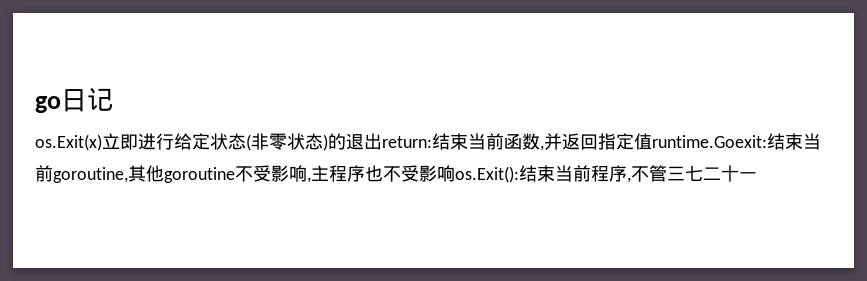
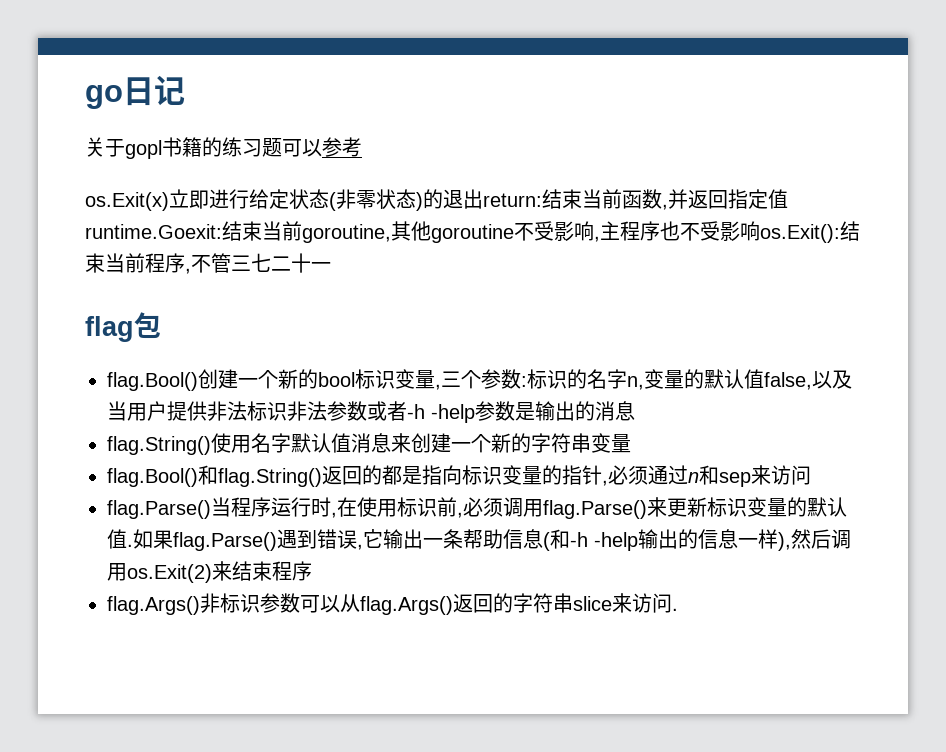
+ 关于gopl书籍的练习题可以参考
+ flag包
+ flag.Bool()创建一个新的bool标识变量,三个参数:标识的名字n,变量的默认值false,以及当用户提供非法标识非法参数或者-h -help参数是输出的消息
+ flag.String()使用名字默认值消息来创建一个新的字符串变量
+ flag.Bool()和flag.String()返回的都是指向标识变量的指针,必须通过n和sep来访问
+ flag.Parse()当程序运行时,在使用标识前,必须调用flag.Parse()来更新标识变量的默认值.如果flag.Parse()遇到错误,它输出一条帮助信息(和-h -help输出的信息一样),然后调用os.Exit(2)来结束程序
+ flag.Args()非标识参数可以从flag.Args()返回的字符串slice来访问.

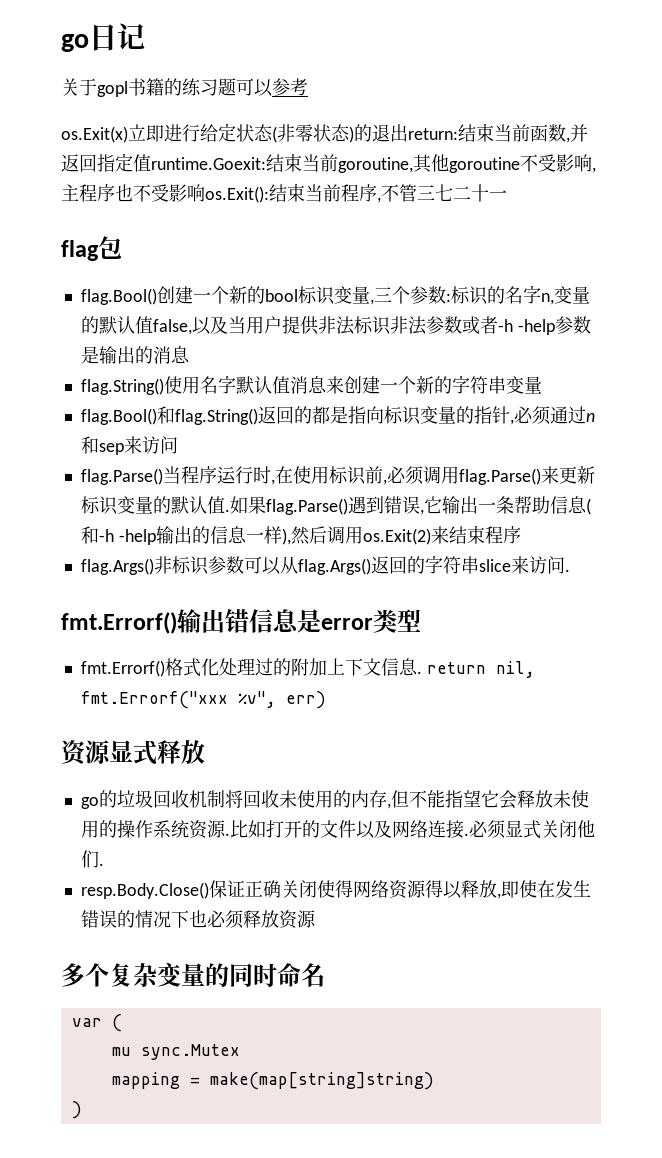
+ fmt.Errorf()输出错信息是error类型
+ fmt.Errorf()格式化处理过的附加上下文信息. return nil, fmt.Errorf("xxx %v", err)
+ 资源显式释放
+ go的垃圾回收机制将回收未使用的内存,但不能指望它会释放未使用的操作系统资源.比如打开的文件以及网络连接.必须显式关闭他们.
+ resp.Body.Close()保证正确关闭使得网络资源得以释放,即使在发生错误的情况下也必须释放资源
+ 多个复杂变量的同时命名
+ var (
+ mu sync.Mutex
+ mapping = make(map[string]string)
+ )

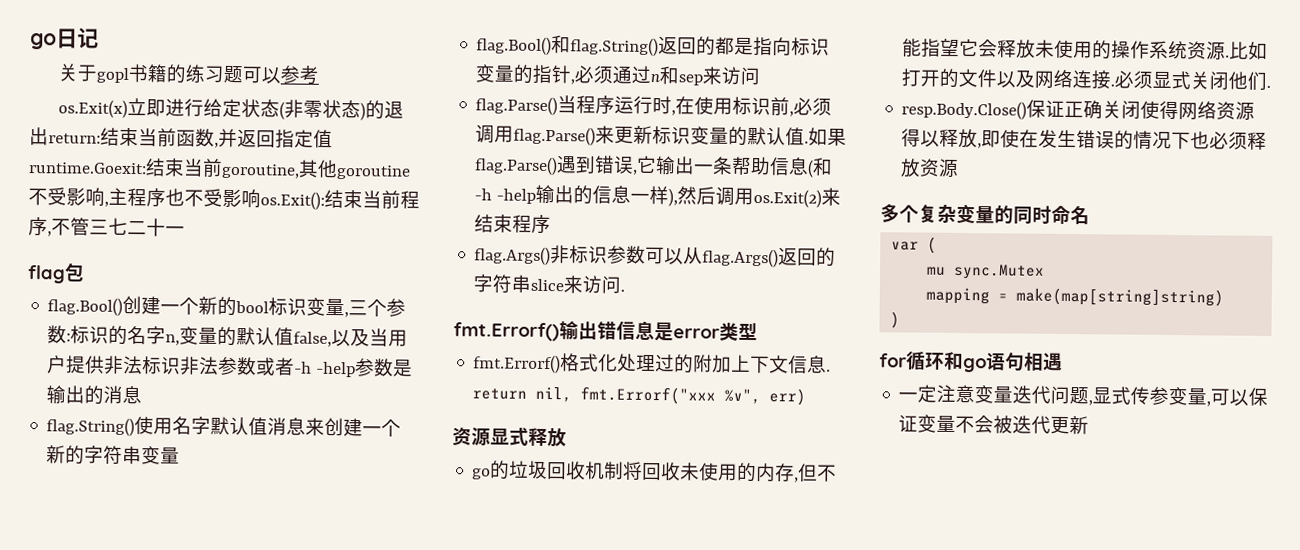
+ for循环和go语句相遇
+ 一定注意变量迭代问题,显式传参变量,可以保证变量不会被迭代更新

